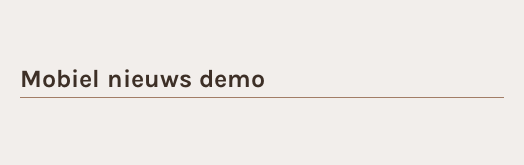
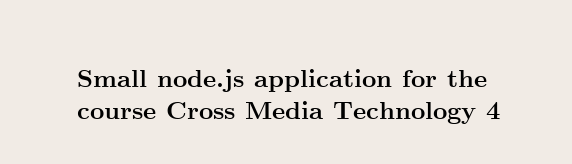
- Mobiel nieuws demo
+ Small node.js application for the course Cross Media Technology 4

